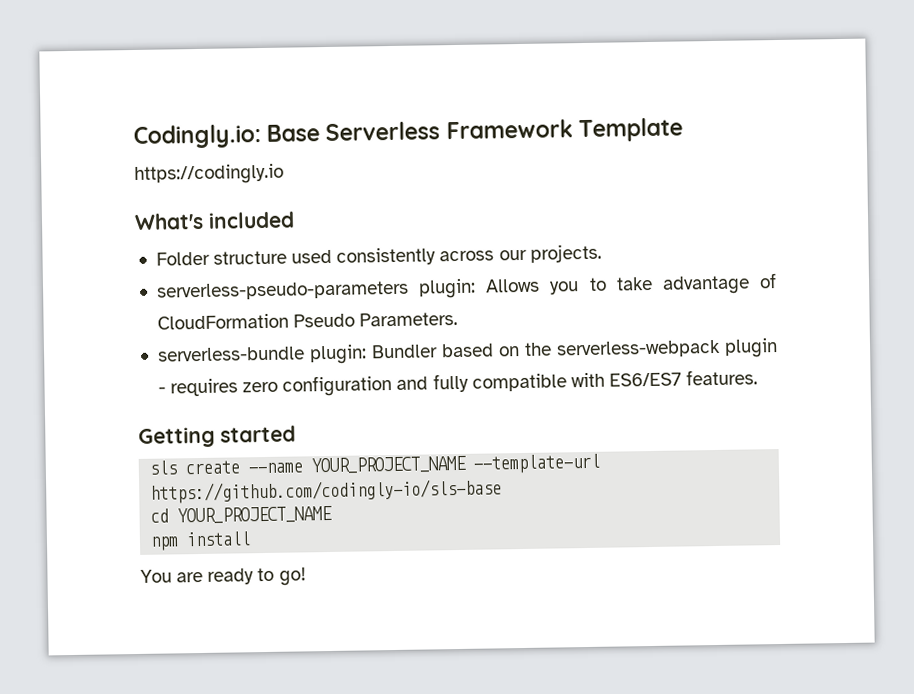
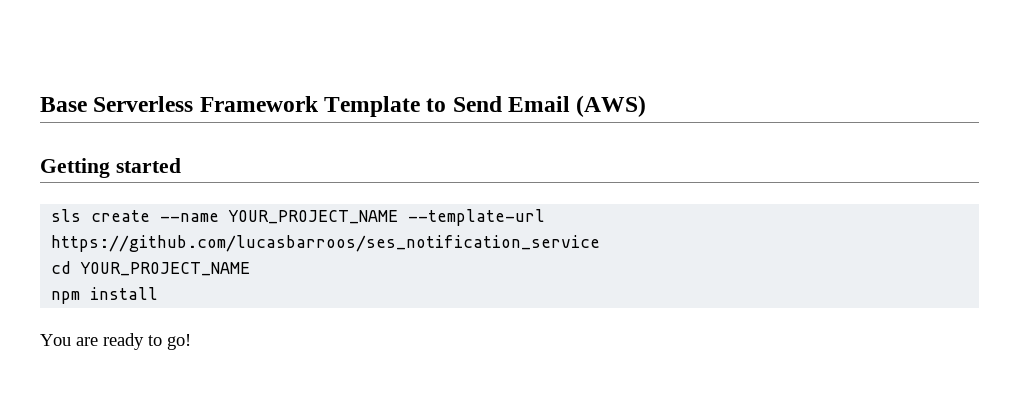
- Codingly.io: Base Serverless Framework Template
- https://codingly.io
- What's included
- Folder structure used consistently across our projects.
- serverless-pseudo-parameters plugin: Allows you to take advantage of CloudFormation Pseudo Parameters.
- serverless-bundle plugin: Bundler based on the serverless-webpack plugin - requires zero configuration and fully compatible with ES6/ES7 features.
+ Base Serverless Framework Template to Send Email (AWS)
- sls create --name YOUR_PROJECT_NAME --template-url https://github.com/codingly-io/sls-base
+ sls create --name YOUR_PROJECT_NAME --template-url https://github.com/lucasbarroos/ses_notification_service

